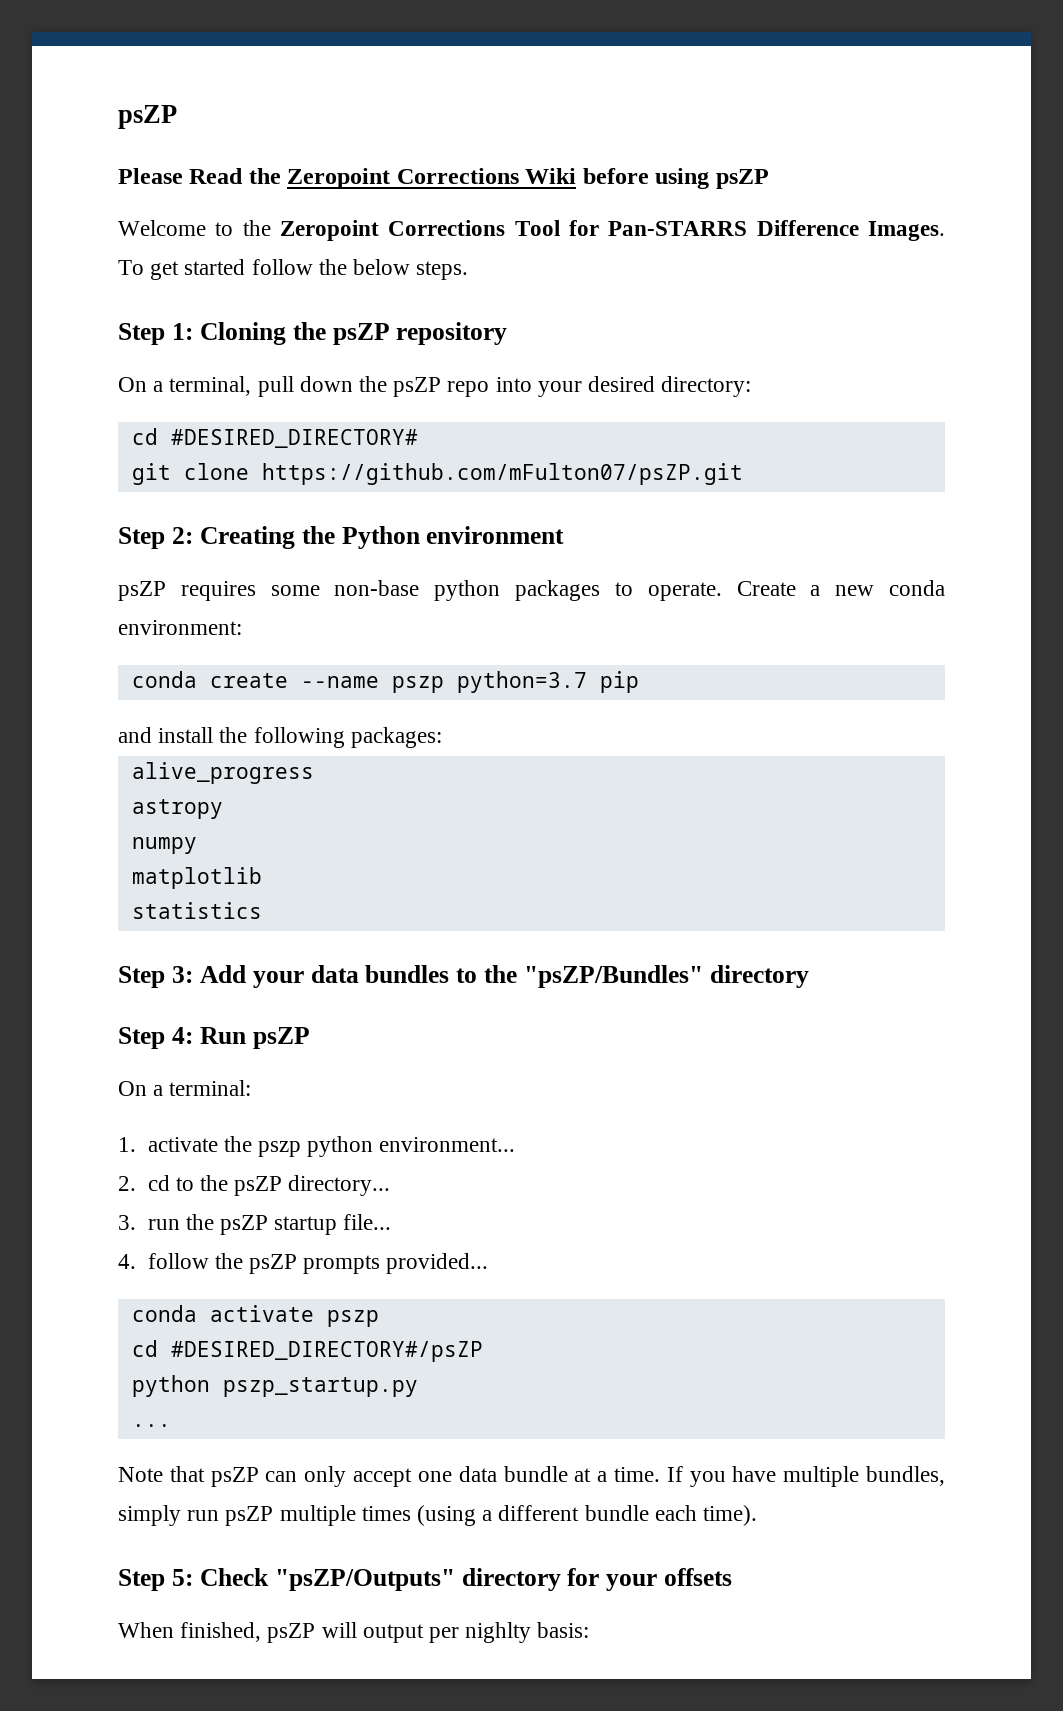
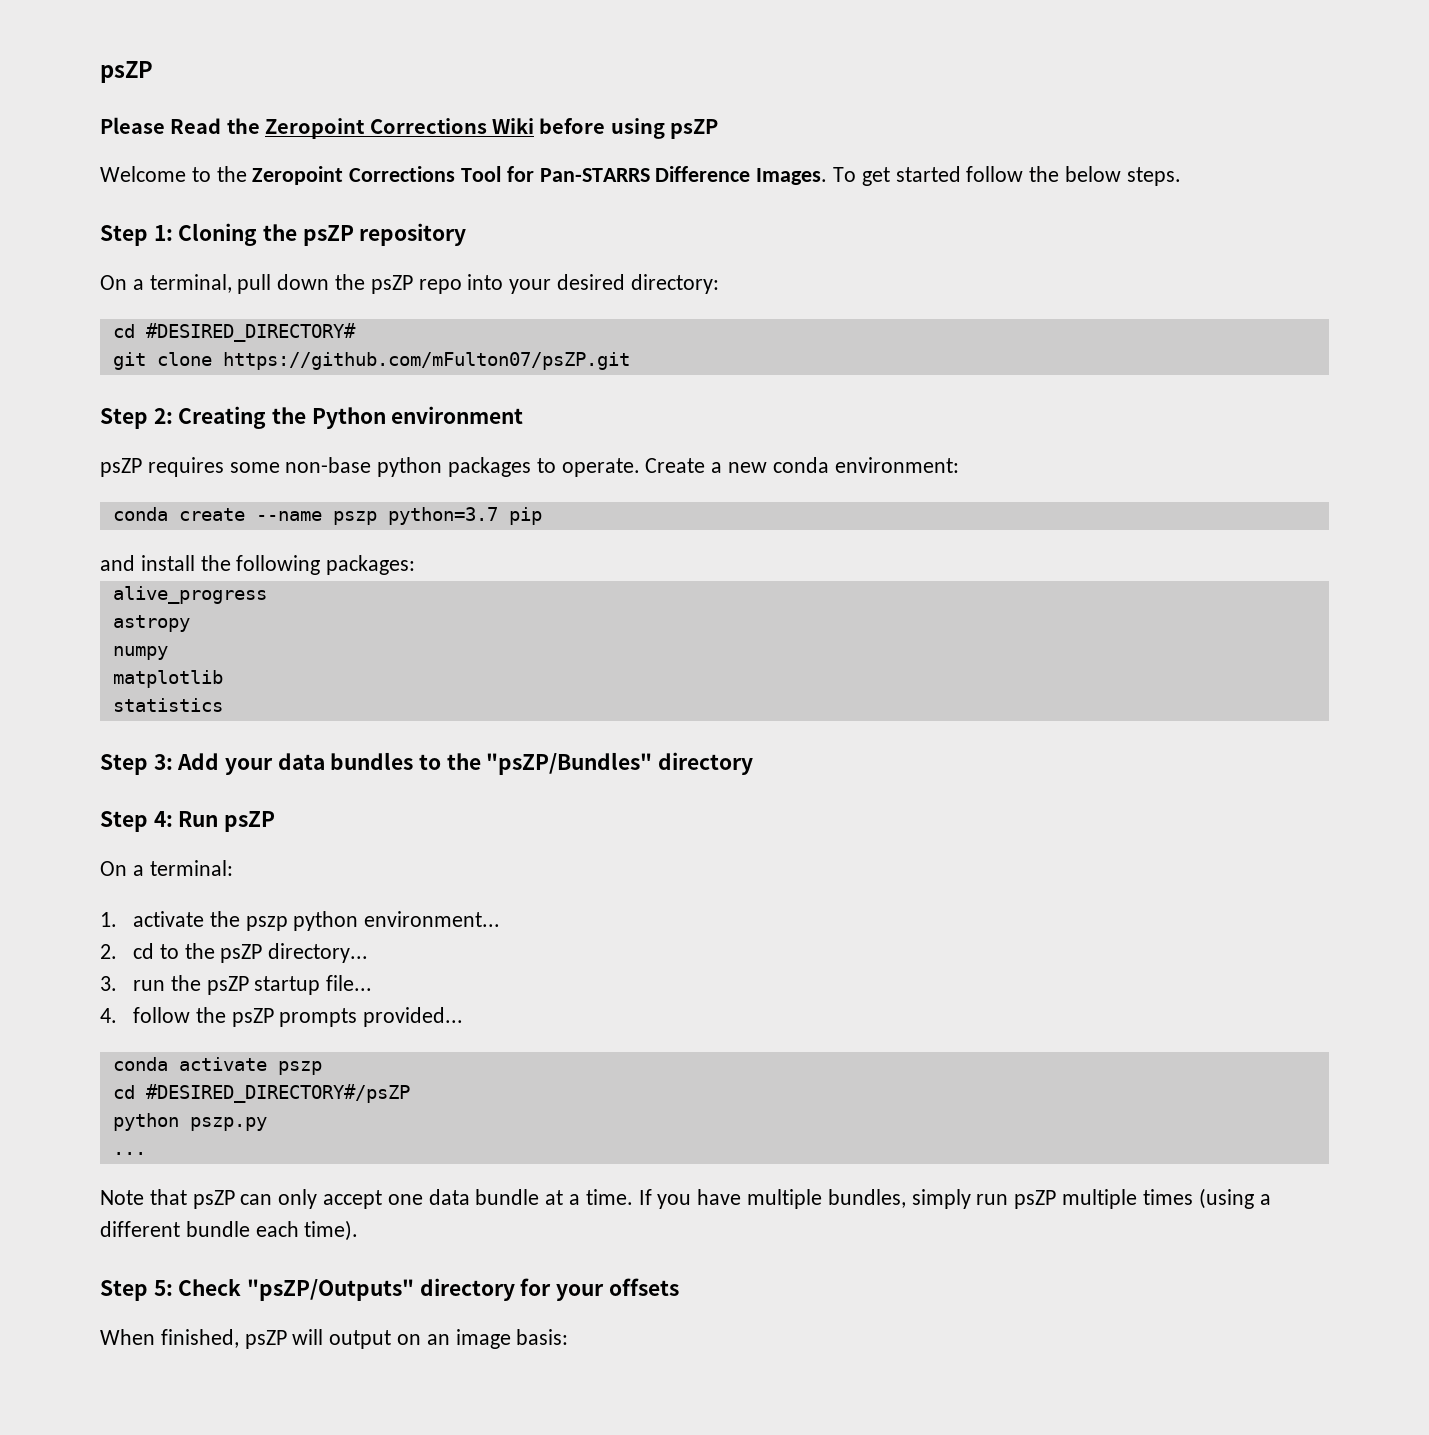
- python pszp_startup.py
+ python pszp.py
- When finished, psZP will output per nighlty basis:
+ When finished, psZP will output on an image basis:

